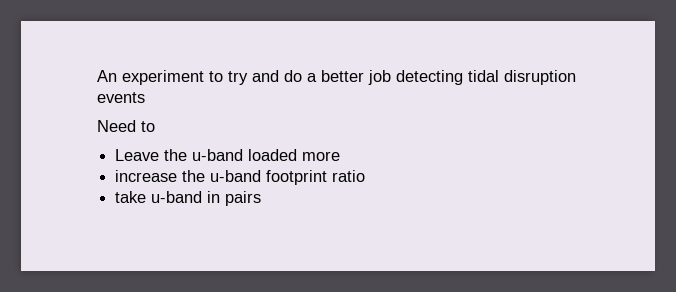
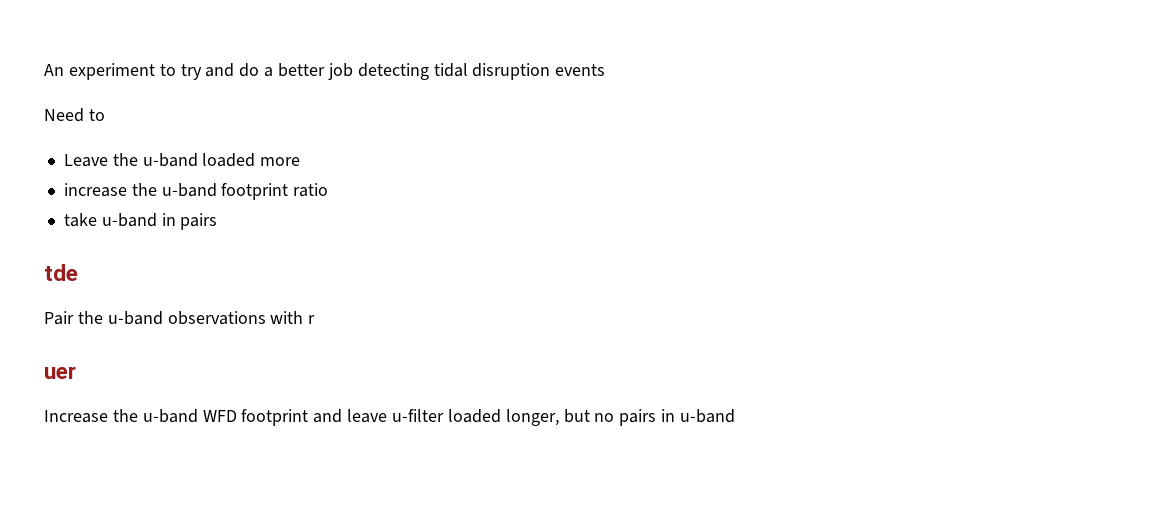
+ tde
+ Pair the u-band observations with r
+ uer
+ Increase the u-band WFD footprint and leave u-filter loaded longer, but no pairs in u-band

